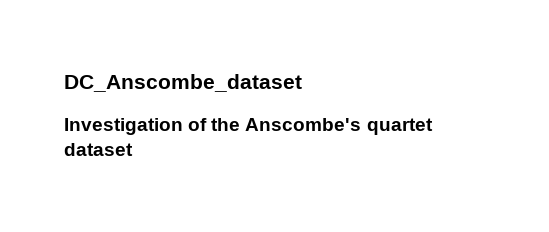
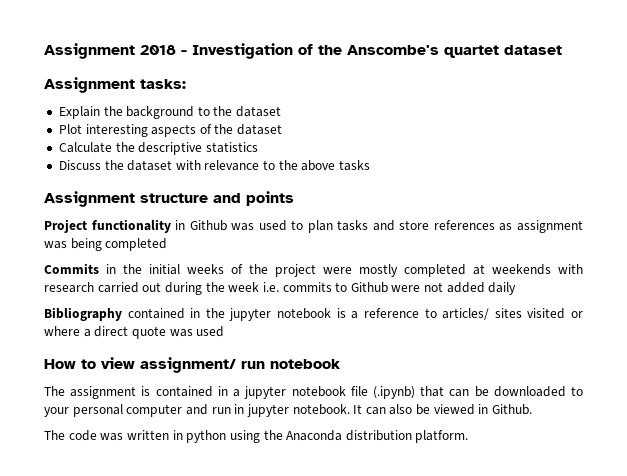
- DC_Anscombe_dataset
- Investigation of the Anscombe's quartet dataset
+ Assignment 2018 - Investigation of the Anscombe's quartet dataset
+ Assignment tasks:
+ Explain the background to the dataset
+ Plot interesting aspects of the dataset
+ Calculate the descriptive statistics
+ Discuss the dataset with relevance to the above tasks
+ Assignment structure and points
+ Project functionality in Github was used to plan tasks and store references as assignment was being completed
+ Commits in the initial weeks of the project were mostly completed at weekends with research carried out during the week i.e. commits to Github were not added daily
+ Bibliography contained in the jupyter notebook is a reference to articles/ sites visited or where a direct quote was used
+ How to view assignment/ run notebook
+ The assignment is contained in a jupyter notebook file (.ipynb) that can be downloaded to your personal computer and run in jupyter notebook. It can also be viewed in Github.
+ The code was written in python using the Anaconda distribution platform.

